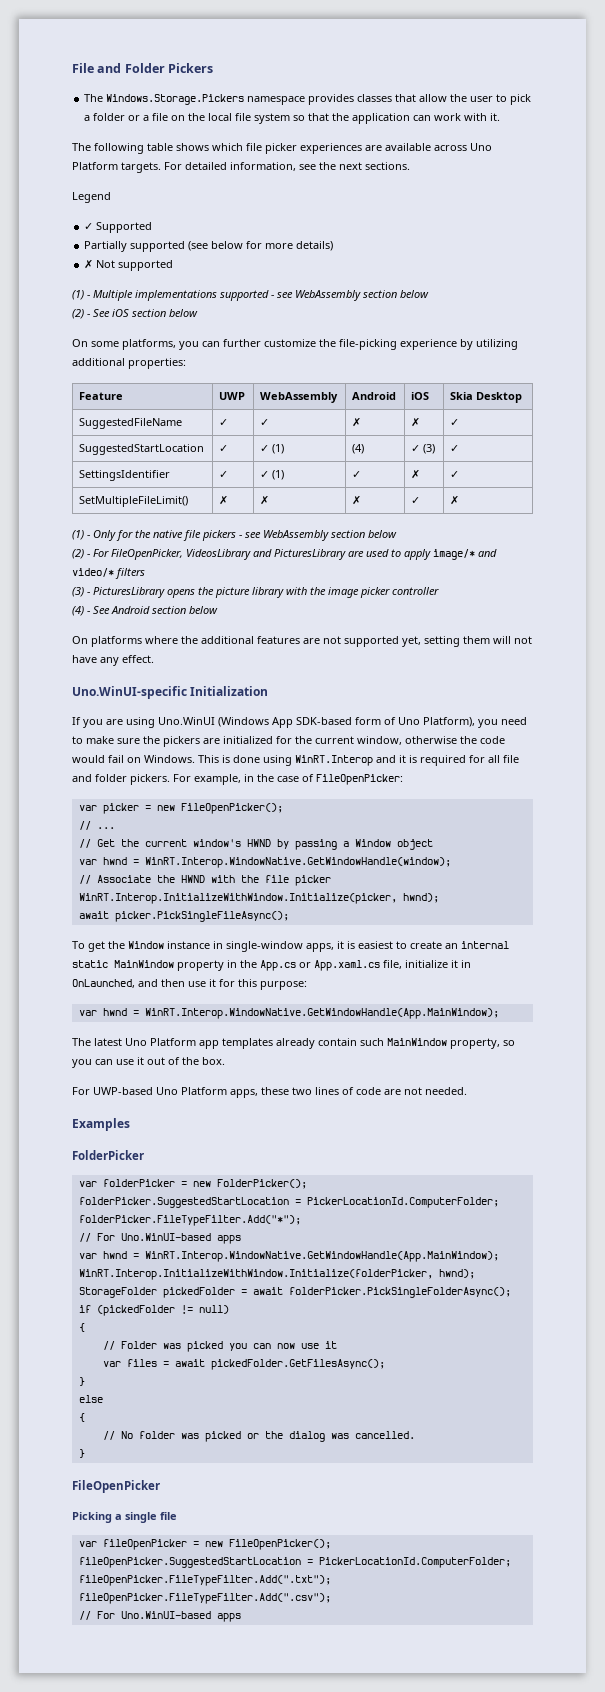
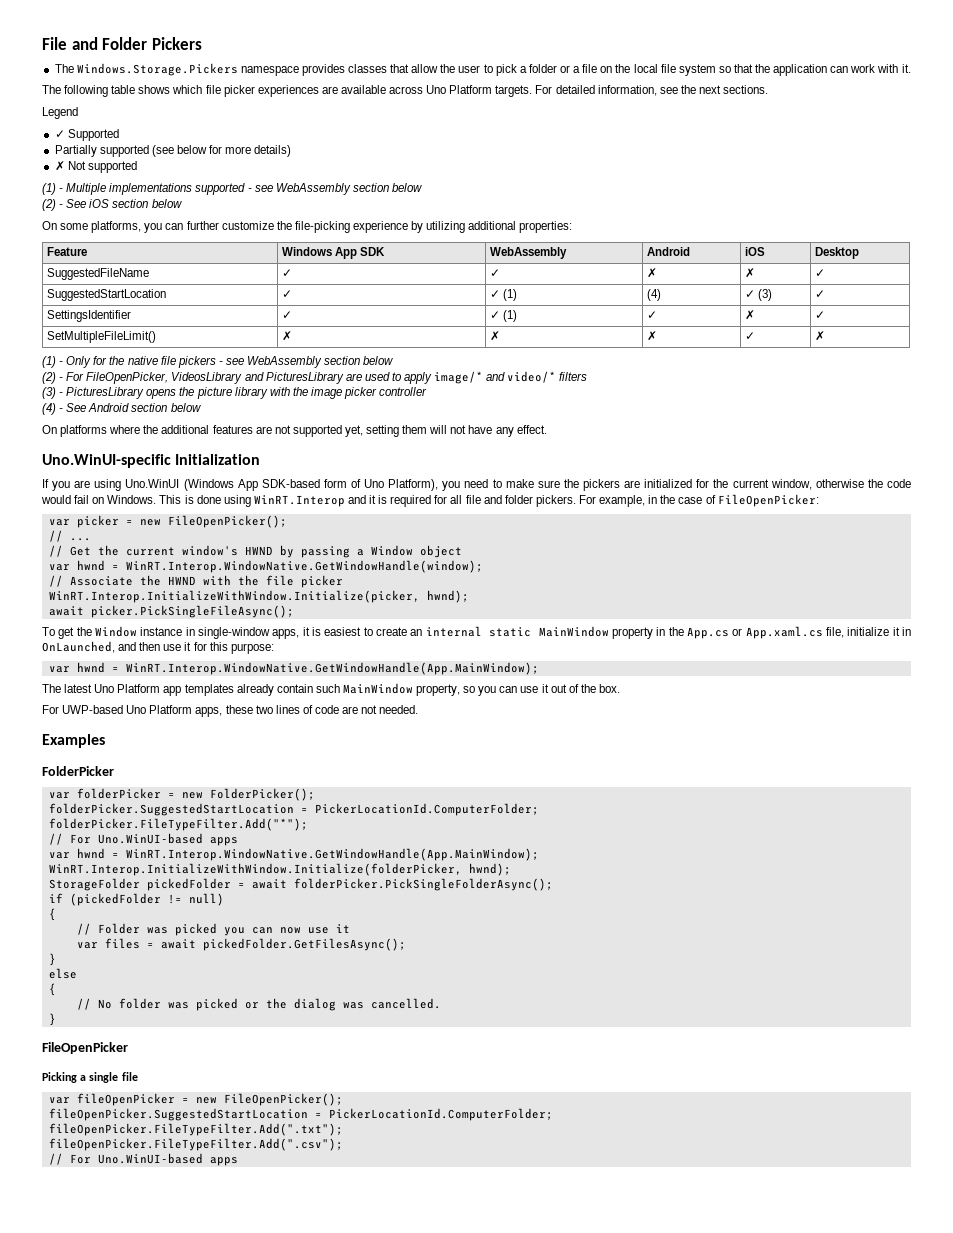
- Feature | UWP | WebAssembly | Android | iOS | Skia Desktop
+ Feature | Windows App SDK | WebAssembly | Android | iOS | Desktop

